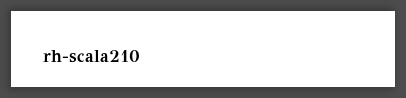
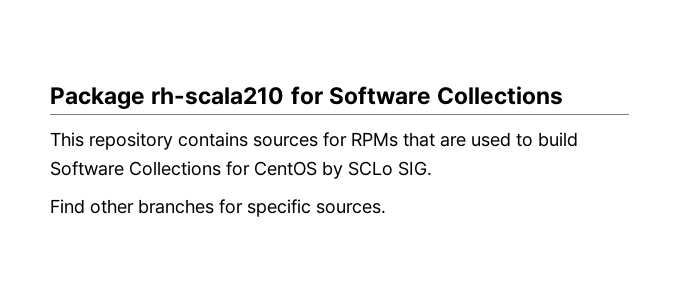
- rh-scala210
+ Package rh-scala210 for Software Collections
+ This repository contains sources for RPMs that are used to build Software Collections for CentOS by SCLo SIG.
+ Find other branches for specific sources.

